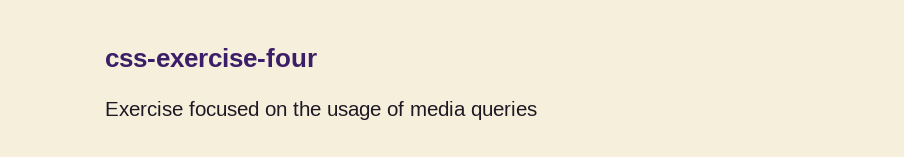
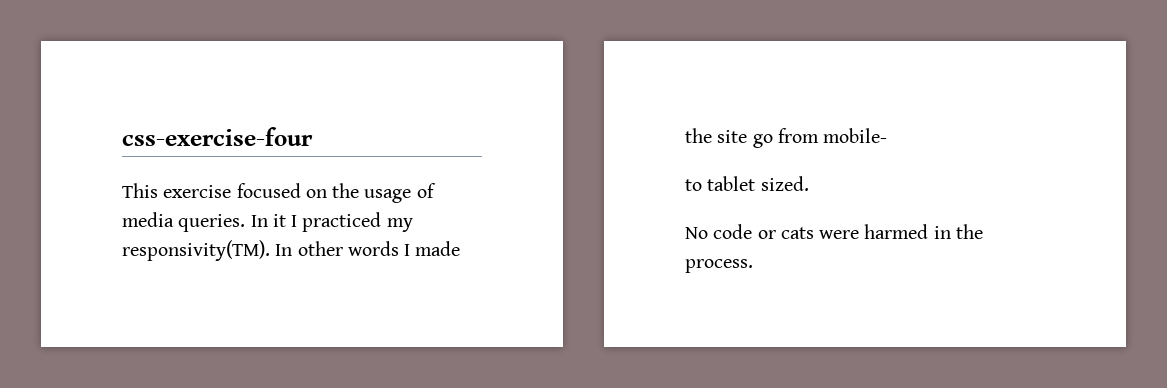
- Exercise focused on the usage of media queries
+ This exercise focused on the usage of media queries. In it I practiced my responsivity(TM). In other words I made the site go from mobile-
+ to tablet sized.
+ No code or cats were harmed in the process.

